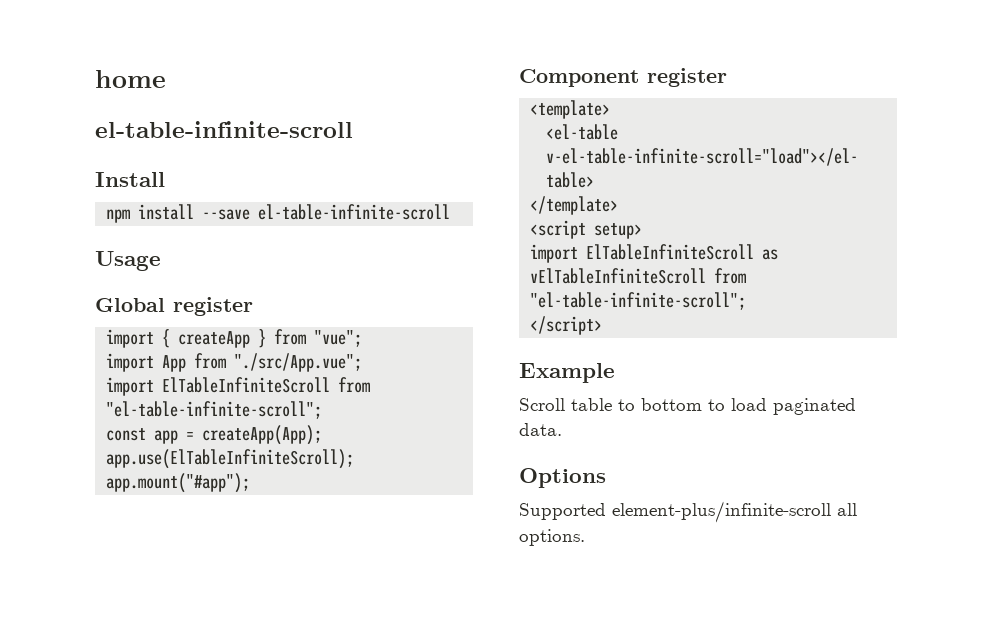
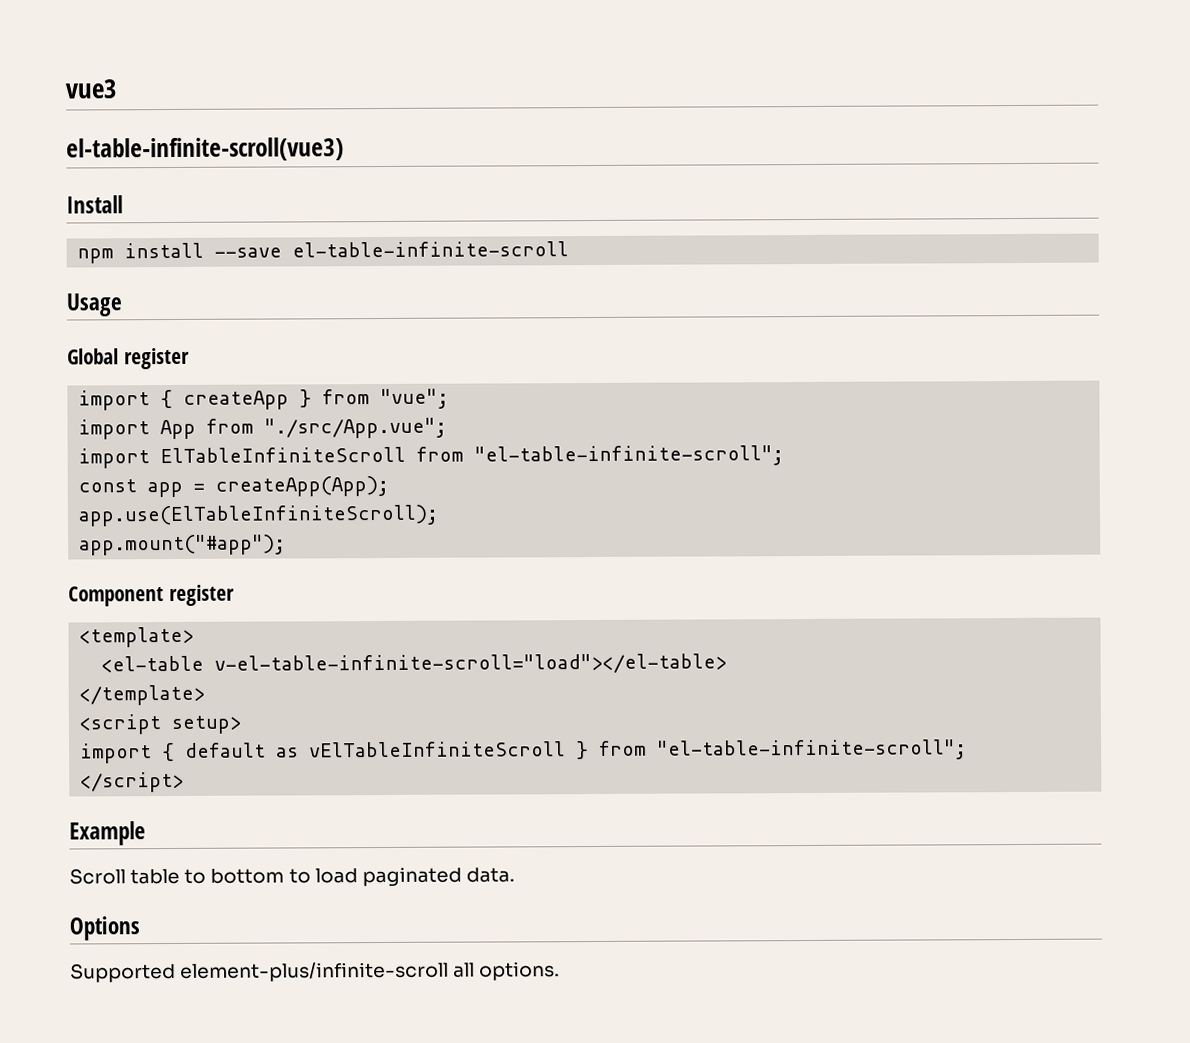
- home
- el-table-infinite-scroll
+ vue3
+ el-table-infinite-scroll(vue3)
- import ElTableInfiniteScroll as vElTableInfiniteScroll from "el-table-infinite-scroll";
+ import { default as vElTableInfiniteScroll } from "el-table-infinite-scroll";

